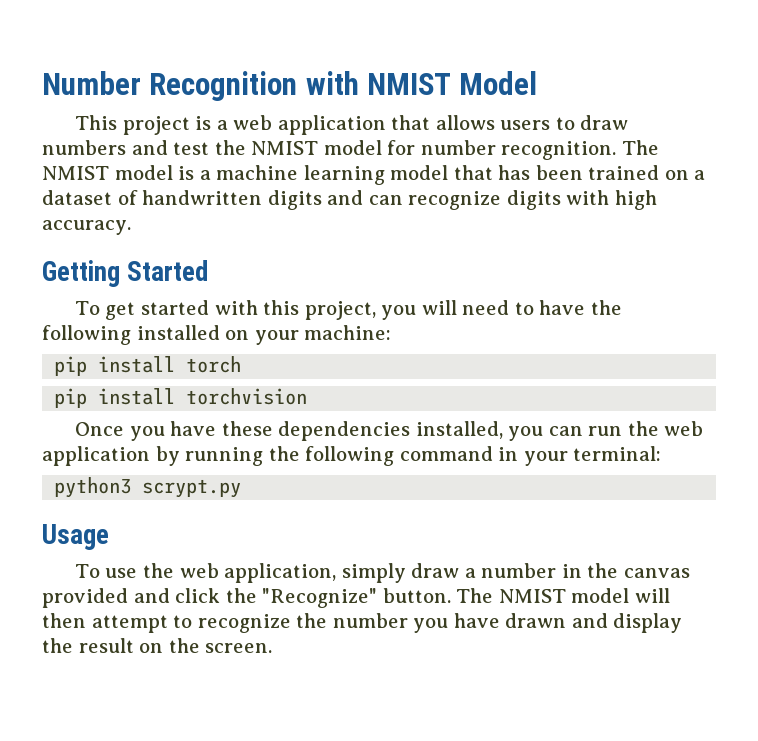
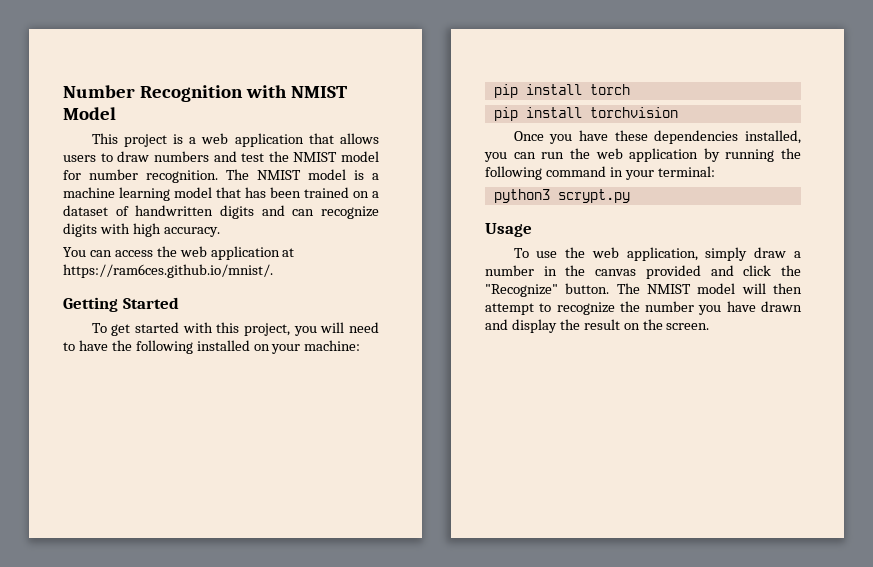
+ You can access the web application at https://ram6ces.github.io/mnist/.

